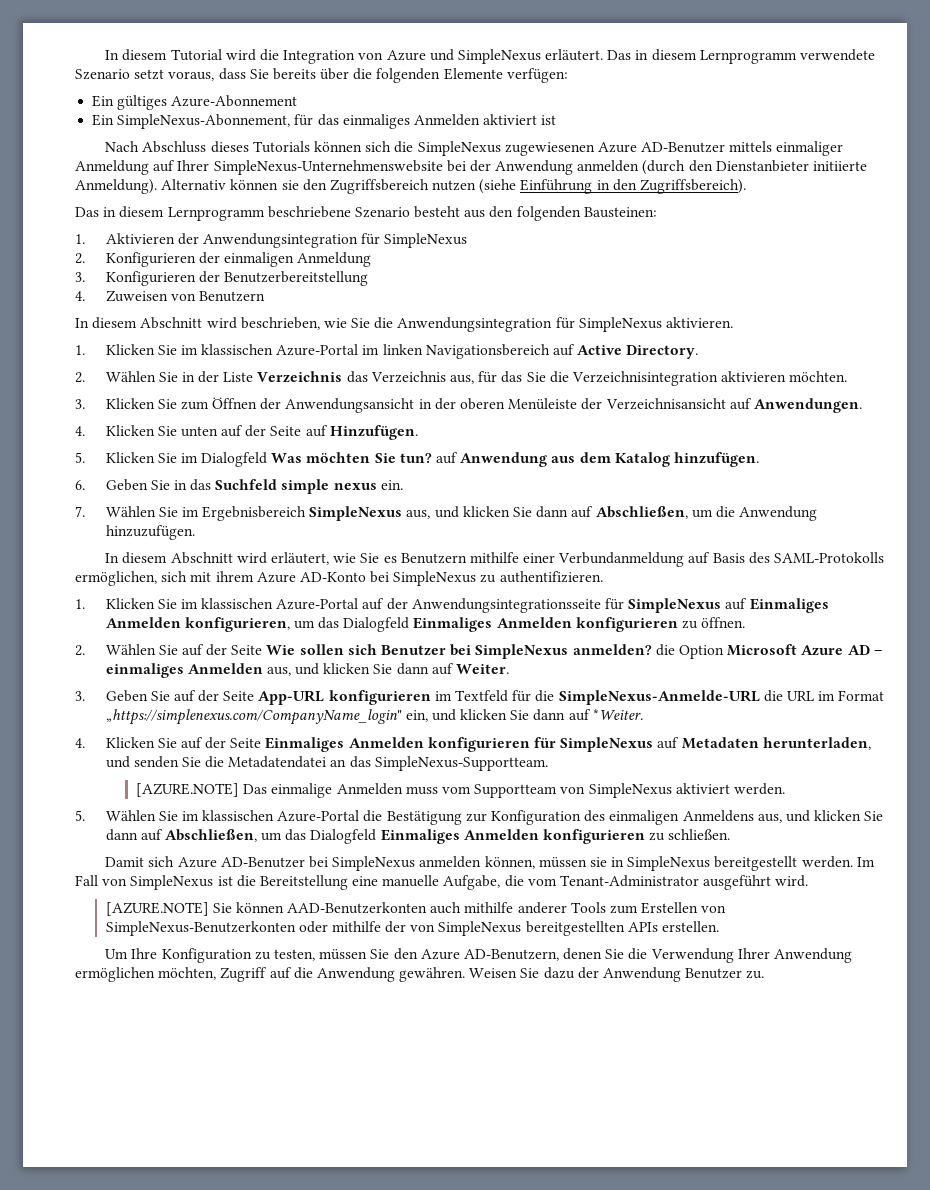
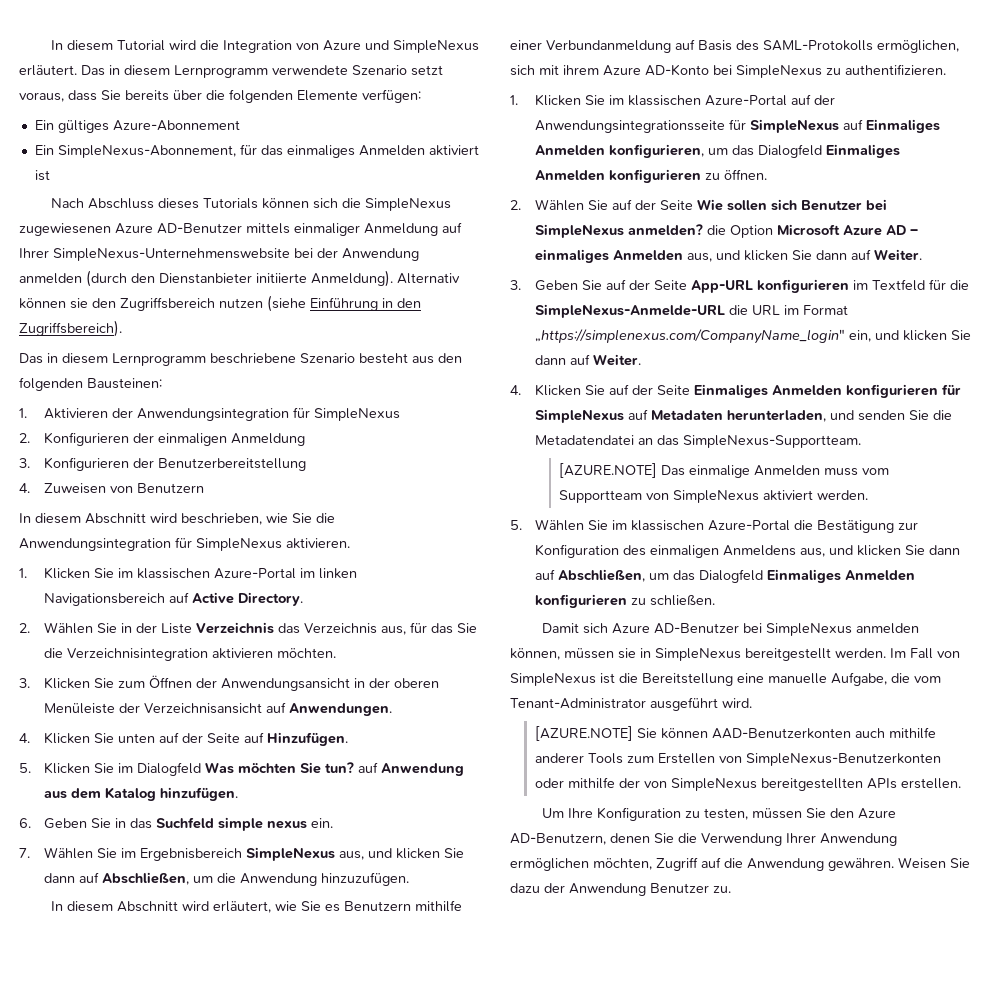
- 3. Geben Sie auf der Seite App-URL konfigurieren im Textfeld für die SimpleNexus-Anmelde-URL die URL im Format „https://simplenexus.com/CompanyName_login" ein, und klicken Sie dann auf *Weiter.
+ 3. Geben Sie auf der Seite App-URL konfigurieren im Textfeld für die SimpleNexus-Anmelde-URL die URL im Format „https://simplenexus.com/CompanyName_login" ein, und klicken Sie dann auf Weiter.

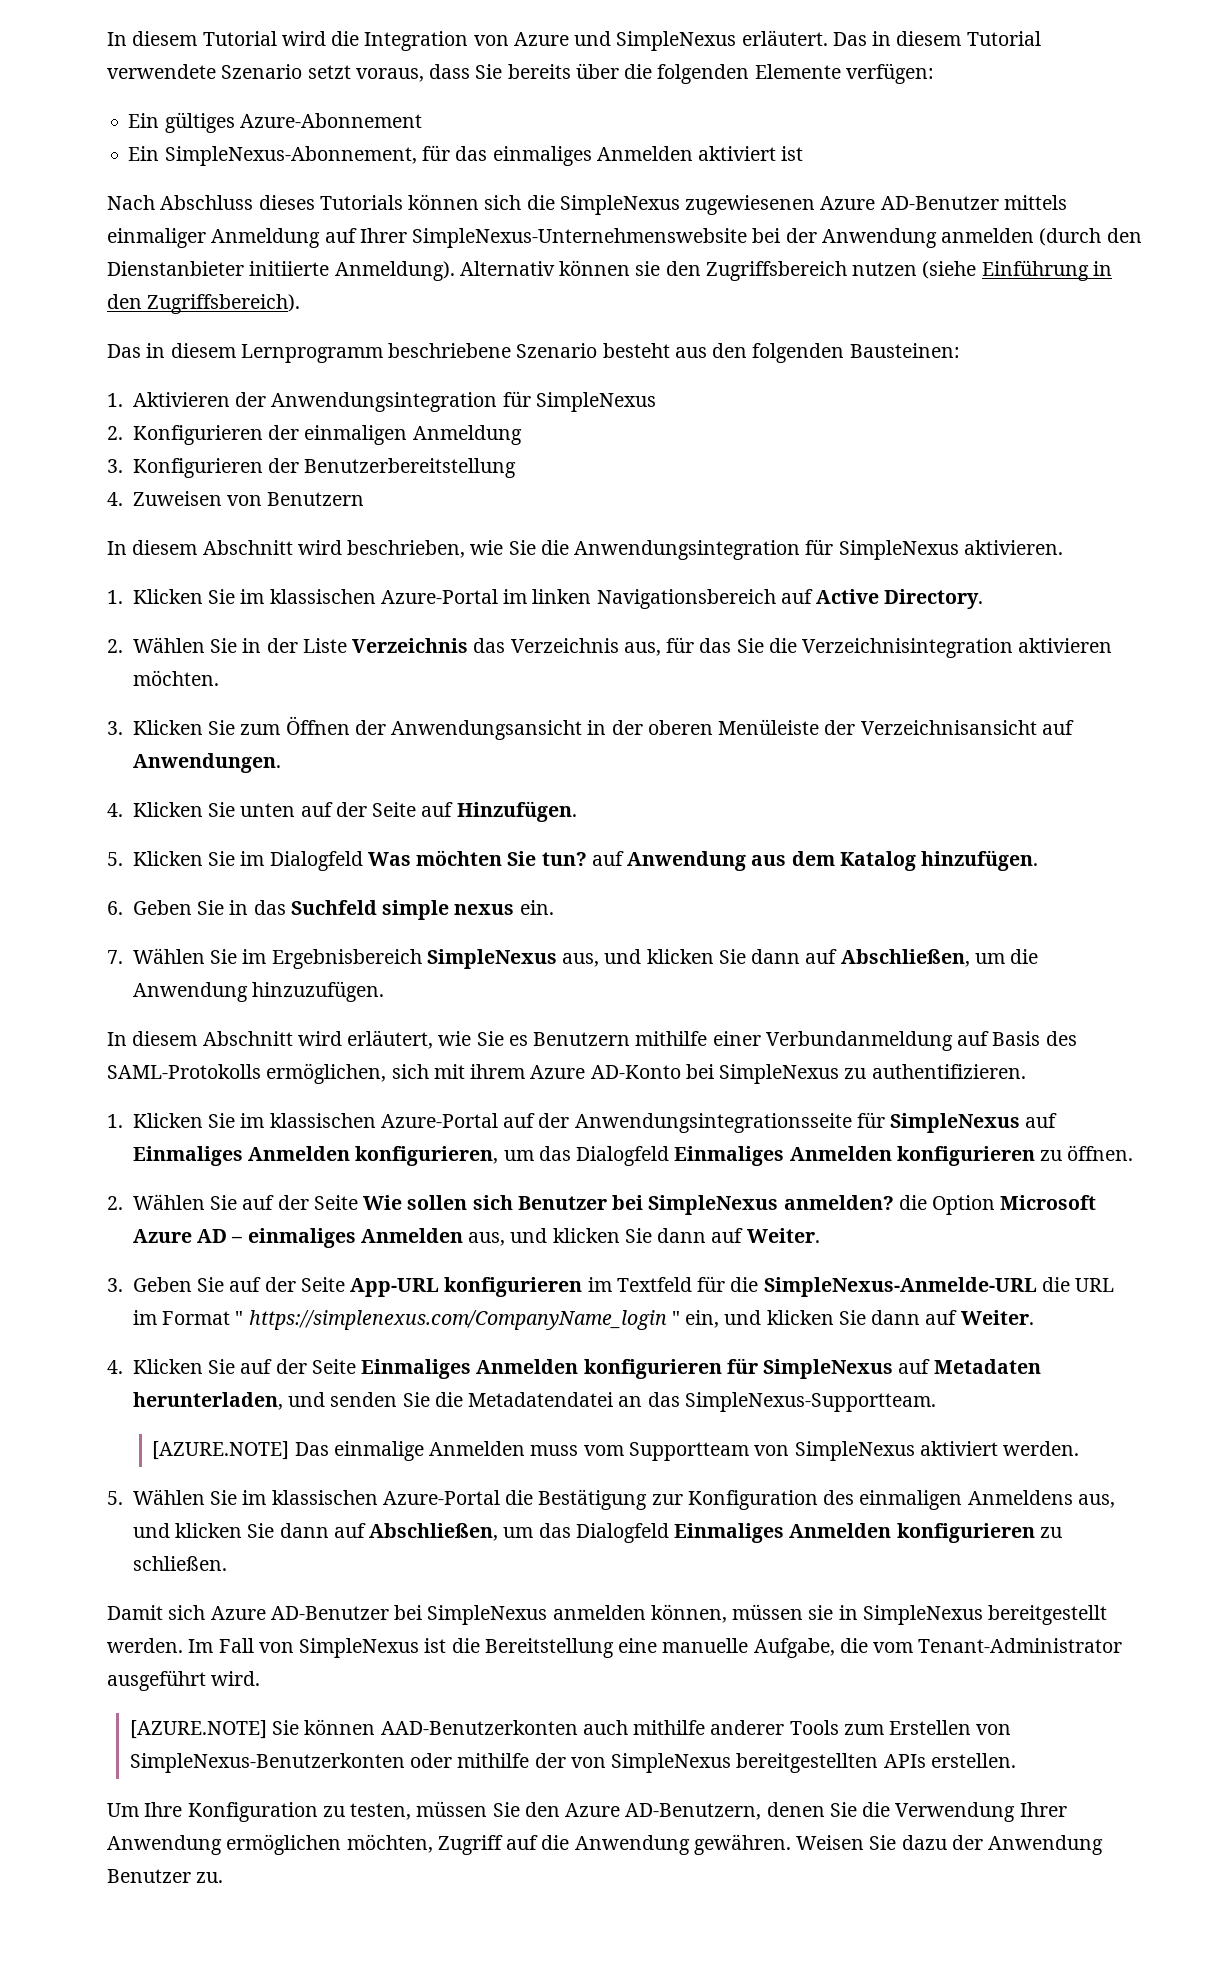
- Das in diesem Lernprogramm verwendete Szenario setzt voraus, dass Sie bereits über die folgenden Elemente verfügen:
+ Das in diesem Tutorial verwendete Szenario setzt voraus, dass Sie bereits über die folgenden Elemente verfügen:
- 3. Geben Sie auf der Seite App-URL konfigurieren im Textfeld für die SimpleNexus-Anmelde-URL die URL im Format „https://simplenexus.com/CompanyName_login" ein, und klicken Sie dann auf Weiter.
+ 3. Geben Sie auf der Seite App-URL konfigurieren im Textfeld für die SimpleNexus-Anmelde-URL die URL im Format " https://simplenexus.com/CompanyName_login " ein, und klicken Sie dann auf Weiter.

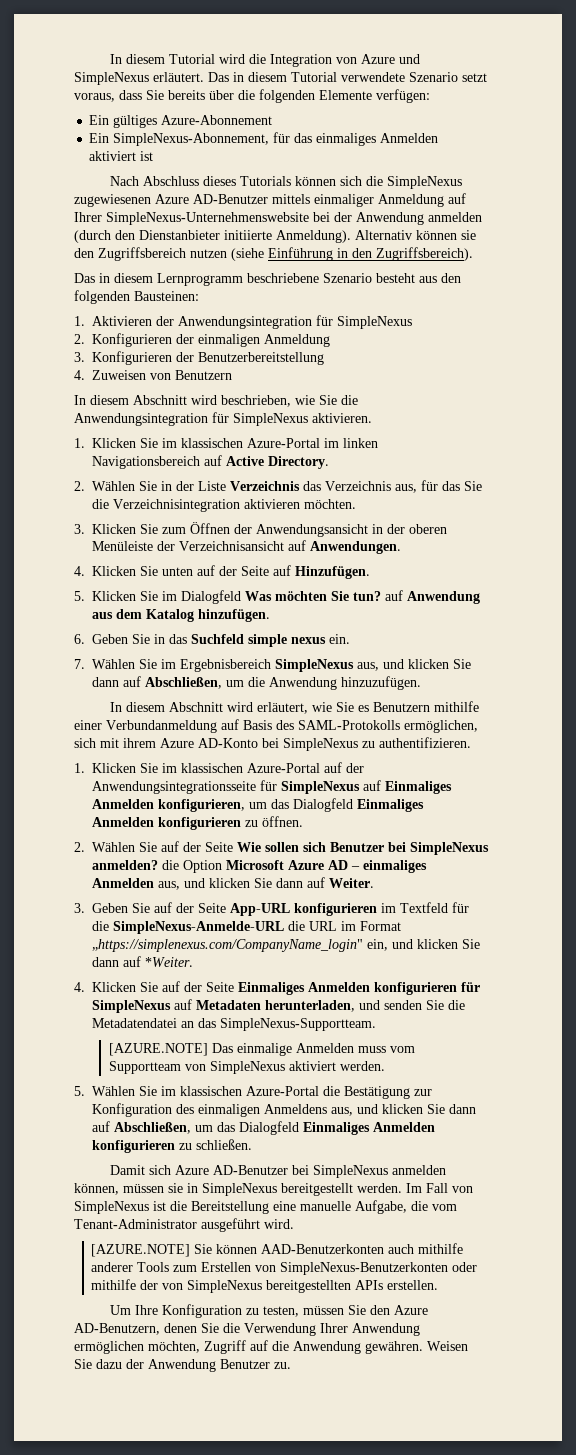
- 3. Geben Sie auf der Seite App-URL konfigurieren im Textfeld für die SimpleNexus-Anmelde-URL die URL im Format " https://simplenexus.com/CompanyName_login " ein, und klicken Sie dann auf Weiter.
+ 3. Geben Sie auf der Seite App-URL konfigurieren im Textfeld für die SimpleNexus-Anmelde-URL die URL im Format „https://simplenexus.com/CompanyName_login" ein, und klicken Sie dann auf *Weiter.

